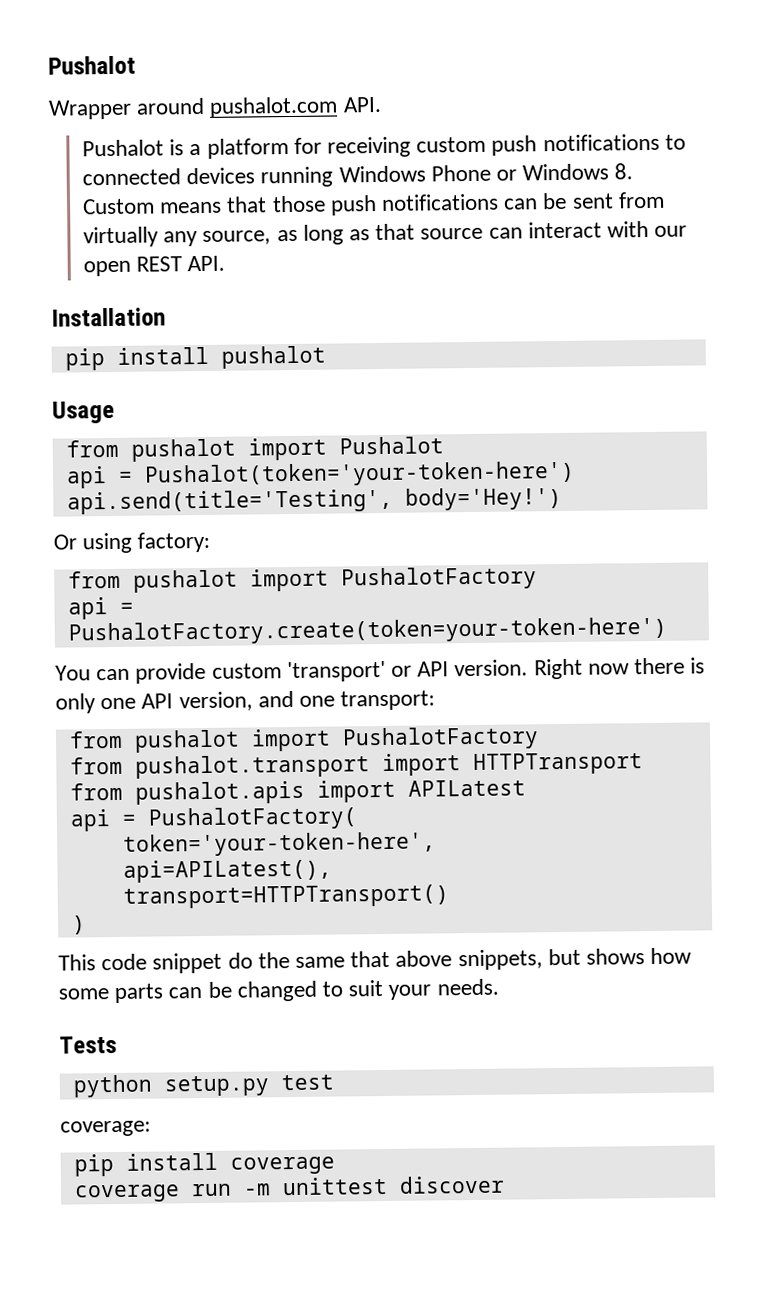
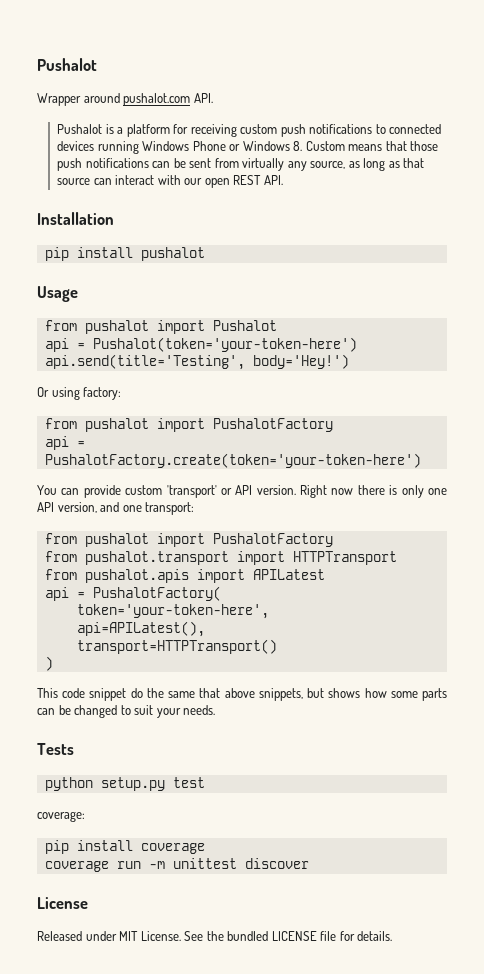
- api = PushalotFactory.create(token=your-token-here')
+ api = PushalotFactory.create(token='your-token-here')
+ License
+ Released under MIT License. See the bundled LICENSE file for details.

